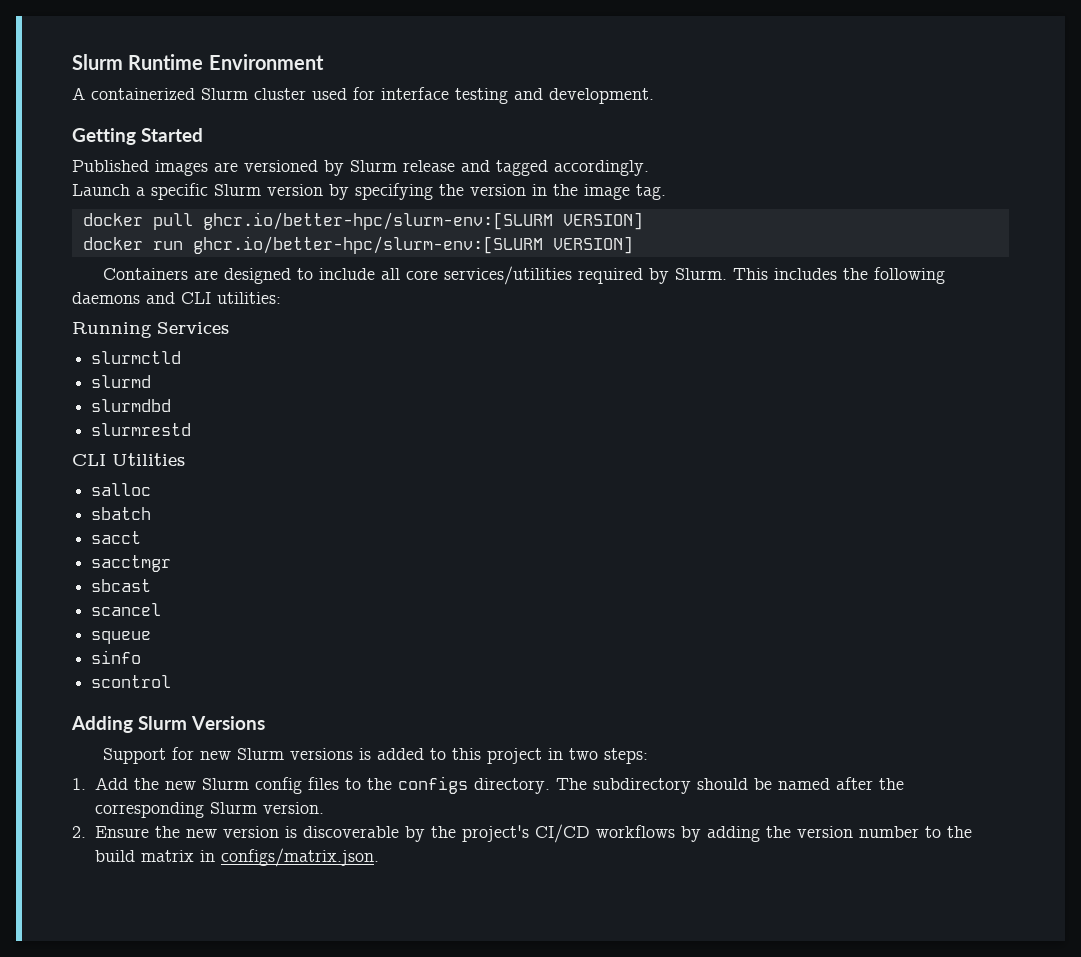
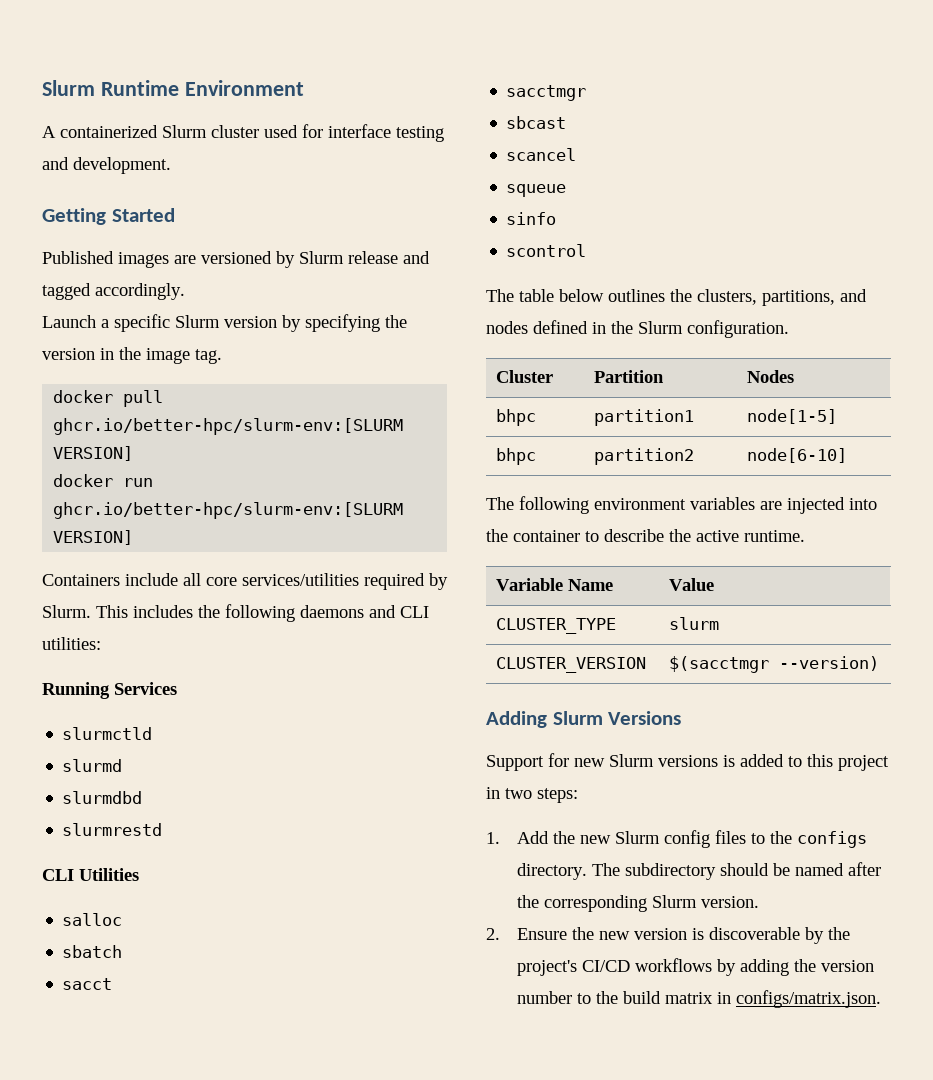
- Containers are designed to include all core services/utilities required by Slurm.
+ Containers include all core services/utilities required by Slurm.
+ The table below outlines the clusters, partitions, and nodes defined in the Slurm configuration.
+ Cluster | Partition | Nodes
+ bhpc | partition1 | node[1-5]
+ bhpc | partition2 | node[6-10]
+ The following environment variables are injected into the container to describe the active runtime.
+ Variable Name | Value
+ CLUSTER_TYPE | slurm
+ CLUSTER_VERSION | $(sacctmgr --version)

